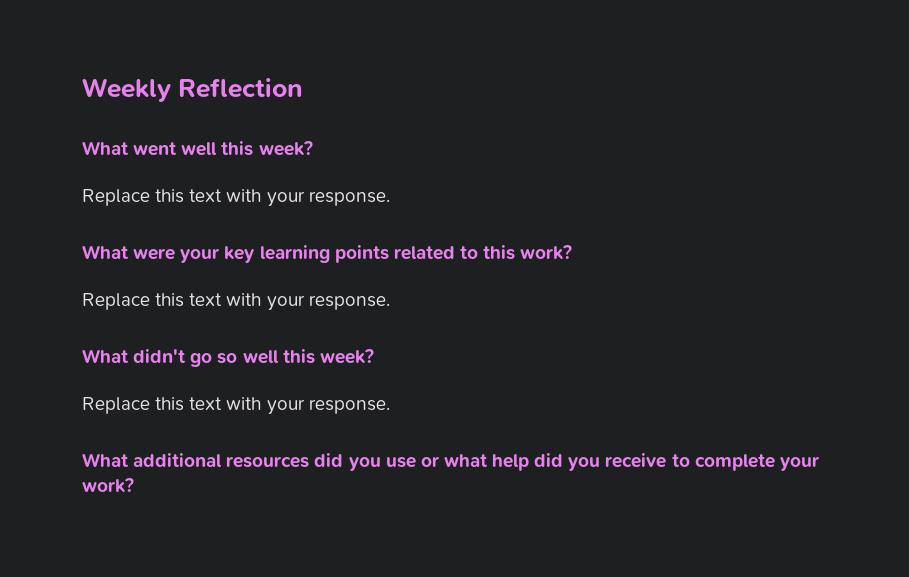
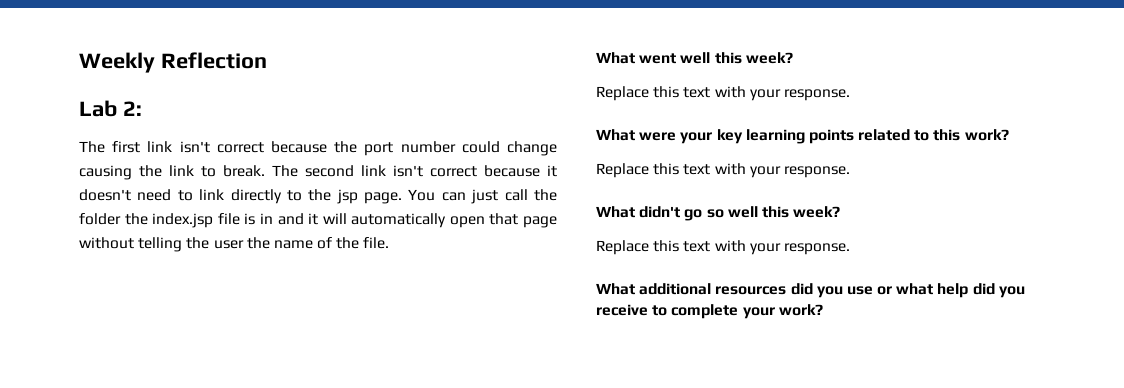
+ Lab 2:
+ The first link isn't correct because the port number could change causing the link to break. The second link isn't correct because it doesn't need to link directly to the jsp page. You can just call the folder the index.jsp file is in and it will automatically open that page without telling the user the name of the file.

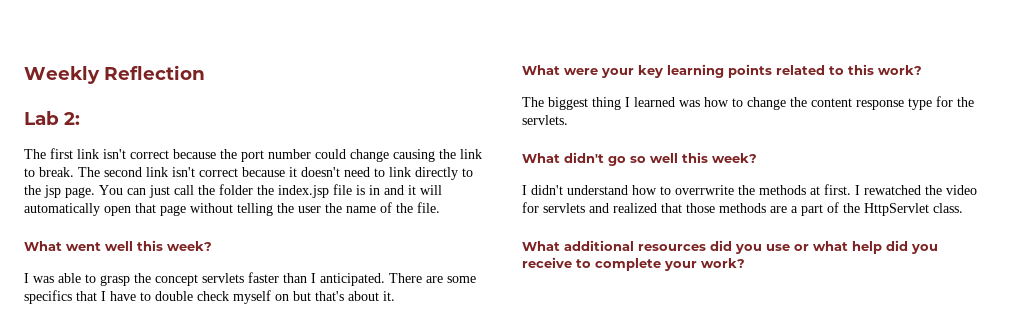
  What went well this week?
- Replace this text with your response.
+ I was able to grasp the concept servlets faster than I anticipated. There are some specifics that I have to double check myself on but that's about it.
  What were your key learning points related to this work?
- Replace this text with your response.
+ The biggest thing I learned was how to change the content response type for the servlets.
  What didn't go so well this week?
- Replace this text with your response.
+ I didn't understand how to overrwrite the methods at first. I rewatched the video for servlets and realized that those methods are a part of the HttpServlet class.

